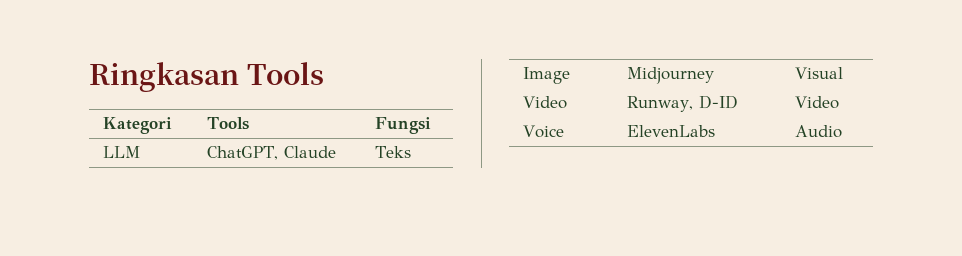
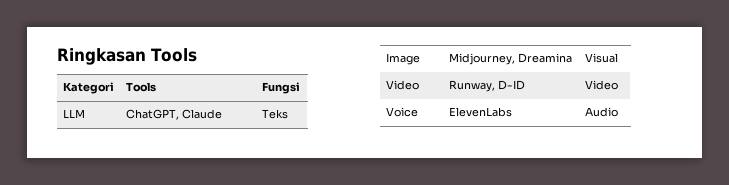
- Image | Midjourney | Visual
+ Image | Midjourney, Dreamina | Visual

